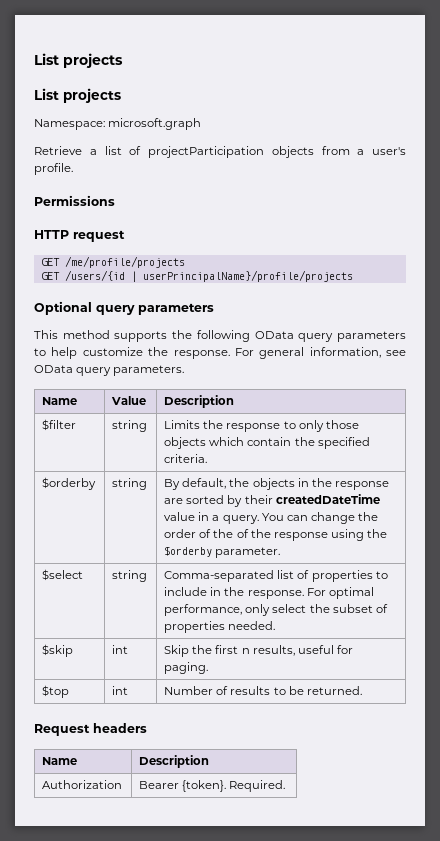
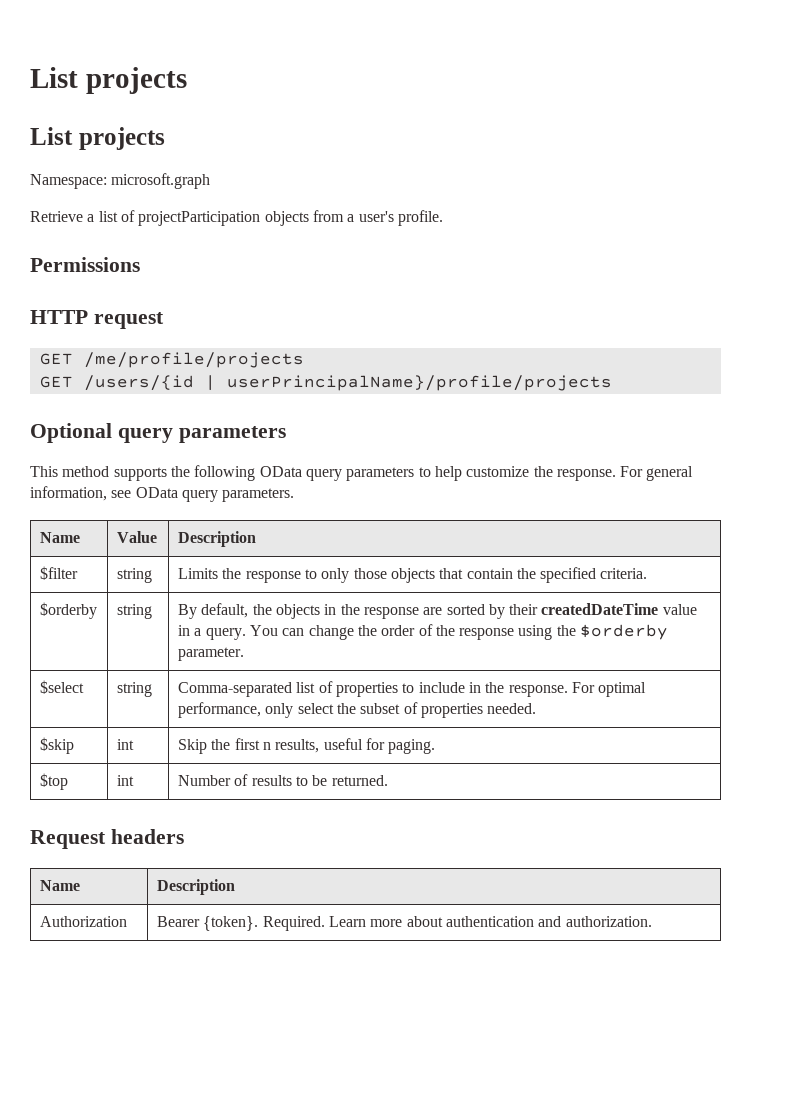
- $filter | string | Limits the response to only those objects which contain the specified criteria.
+ $filter | string | Limits the response to only those objects that contain the specified criteria.
- $orderby | string | By default, the objects in the response are sorted by their createdDateTime value in a query. You can change the order of the of the response using the $orderby parameter.
+ $orderby | string | By default, the objects in the response are sorted by their createdDateTime value in a query. You can change the order of the response using the $orderby parameter.
- Authorization | Bearer {token}. Required.
+ Authorization | Bearer {token}. Required. Learn more about authentication and authorization.

